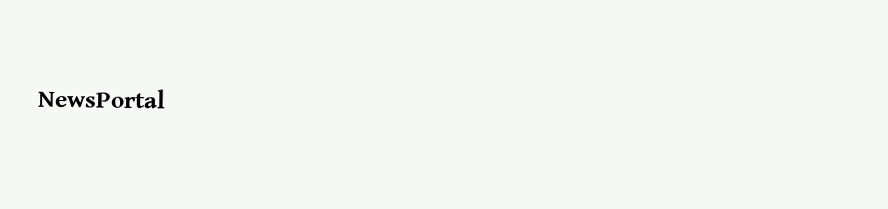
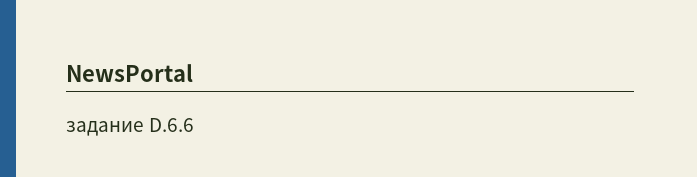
+ задание D.6.6

